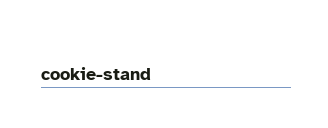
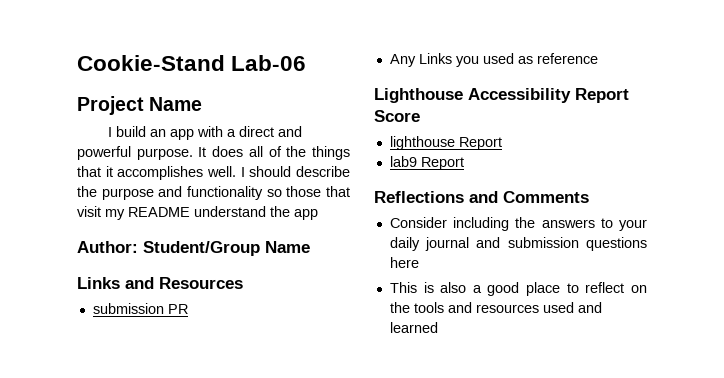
- cookie-stand
+ Cookie-Stand Lab-06
+ Project Name
+ I build an app with a direct and powerful purpose. It does all of the things that it accomplishes well. I should describe the purpose and functionality so those that visit my README understand the app
+ Author: Student/Group Name
+ Links and Resources
+ submission PR
+ Any Links you used as reference
+ Lighthouse Accessibility Report Score
+ lighthouse Report
+ lab9 Report
+ Reflections and Comments
+ Consider including the answers to your daily journal and submission questions here
+ This is also a good place to reflect on the tools and resources used and learned

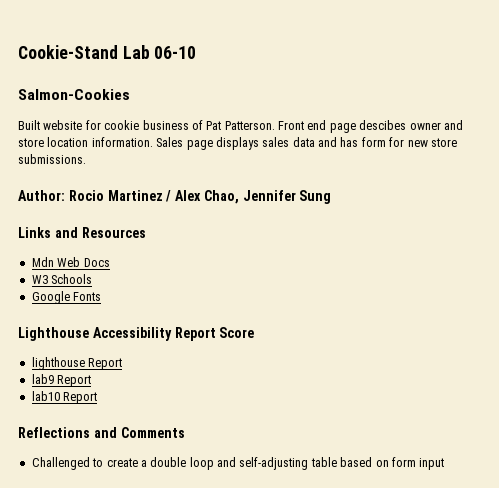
- Cookie-Stand Lab-06
- Project Name
- I build an app with a direct and powerful purpose. It does all of the things that it accomplishes well. I should describe the purpose and functionality so those that visit my README understand the app
- Author: Student/Group Name
+ Cookie-Stand Lab 06-10
+ Salmon-Cookies
+ Built website for cookie business of Pat Patterson. Front end page descibes owner and store location information. Sales page displays sales data and has form for new store submissions.
+ Author: Rocio Martinez / Alex Chao, Jennifer Sung
  Links and Resources
- submission PR
- Any Links you used as reference
+ Mdn Web Docs
+ W3 Schools
+ Google Fonts
+ lab10 Report
- Consider including the answers to your daily journal and submission questions here
- This is also a good place to reflect on the tools and resources used and learned
+ Challenged to create a double loop and self-adjusting table based on form input

